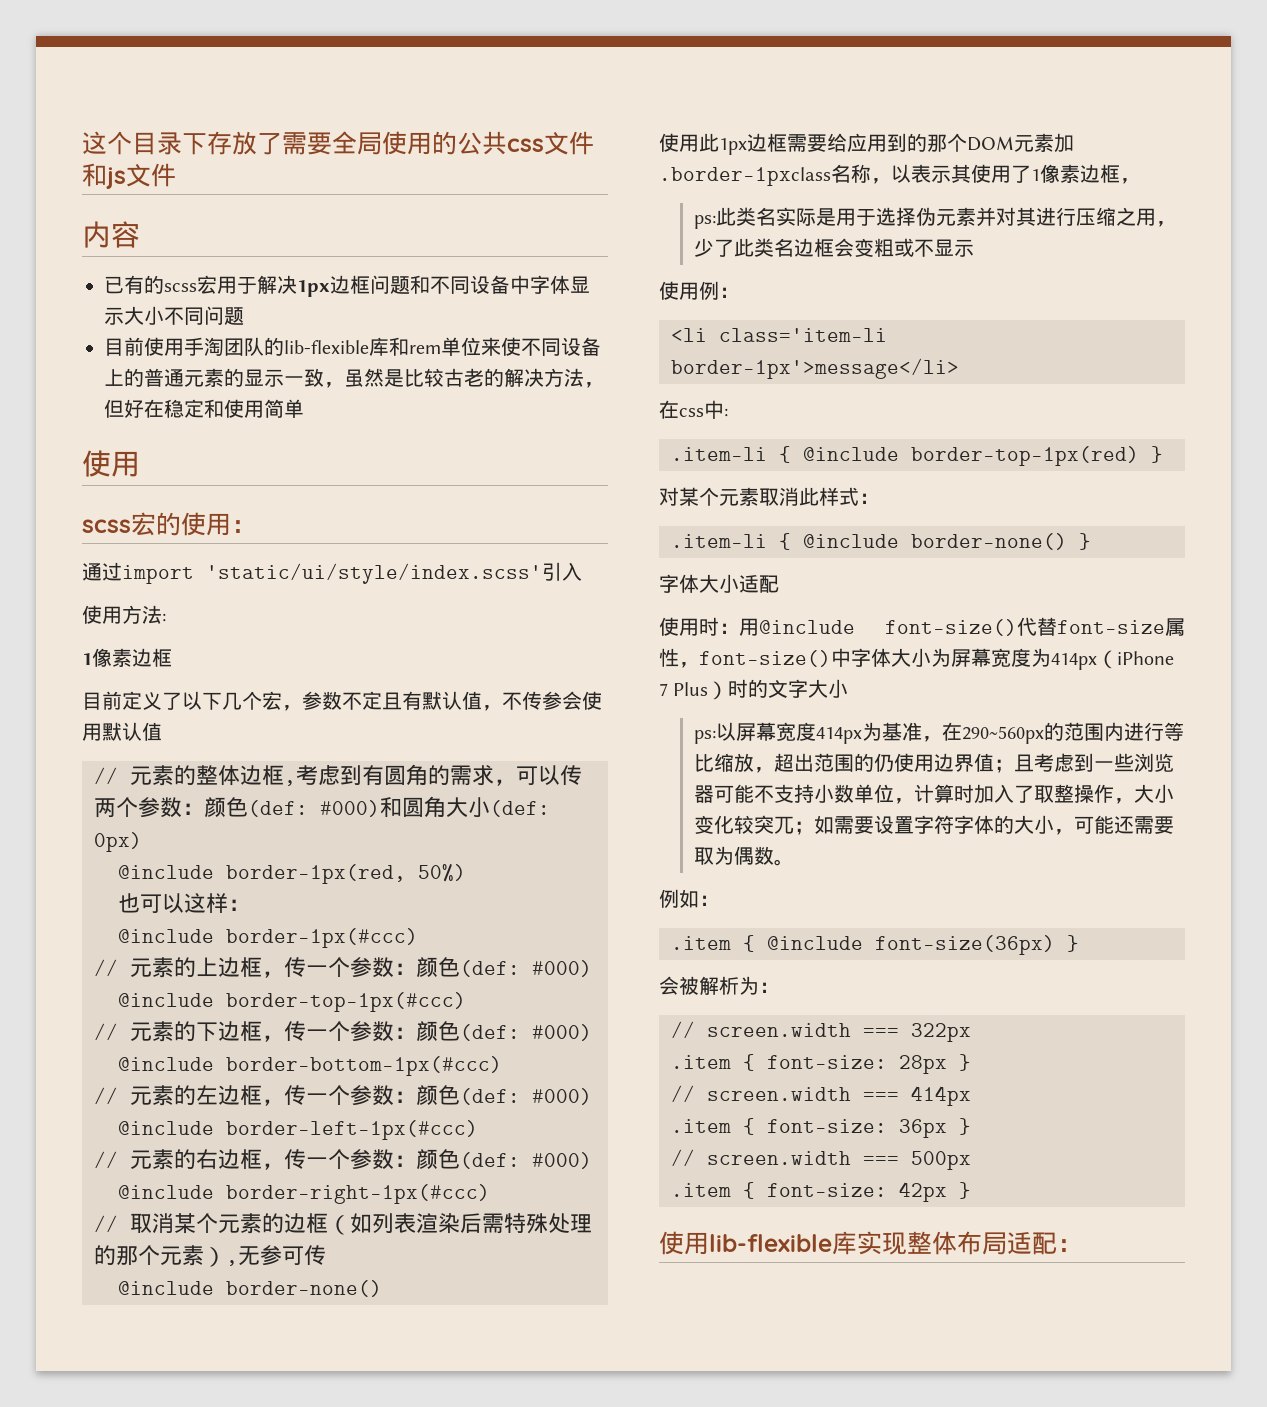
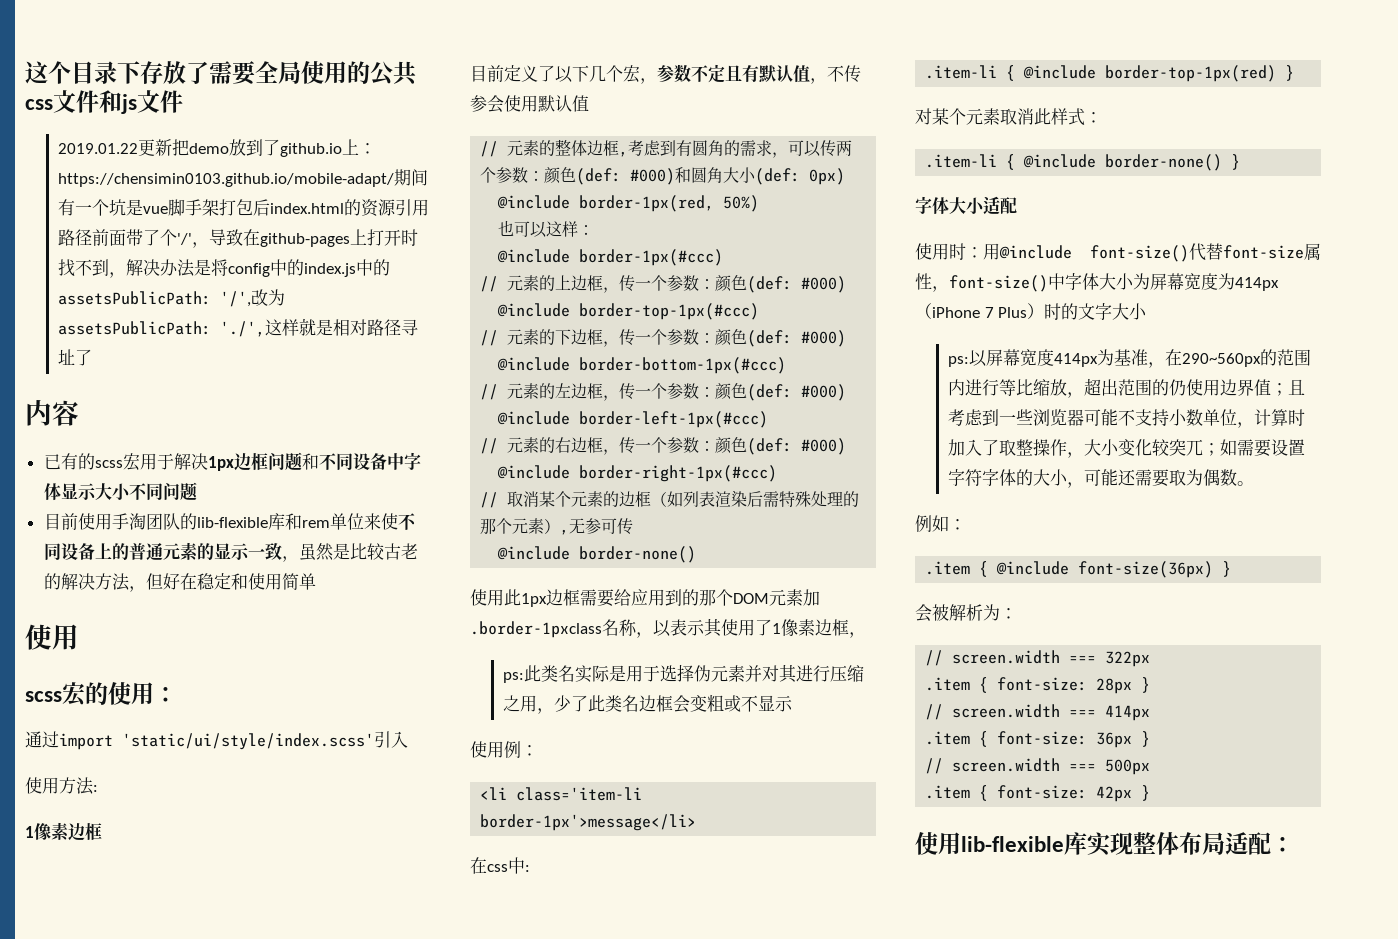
+ 2019.01.22更新把demo放到了github.io上：https://chensimin0103.github.io/mobile-adapt/期间有一个坑是vue脚手架打包后index.html的资源引用路径前面带了个'/'，导致在github-pages上打开时找不到，解决办法是将config中的index.js中的assetsPublicPath: '/',改为assetsPublicPath: './',这样就是相对路径寻址了

